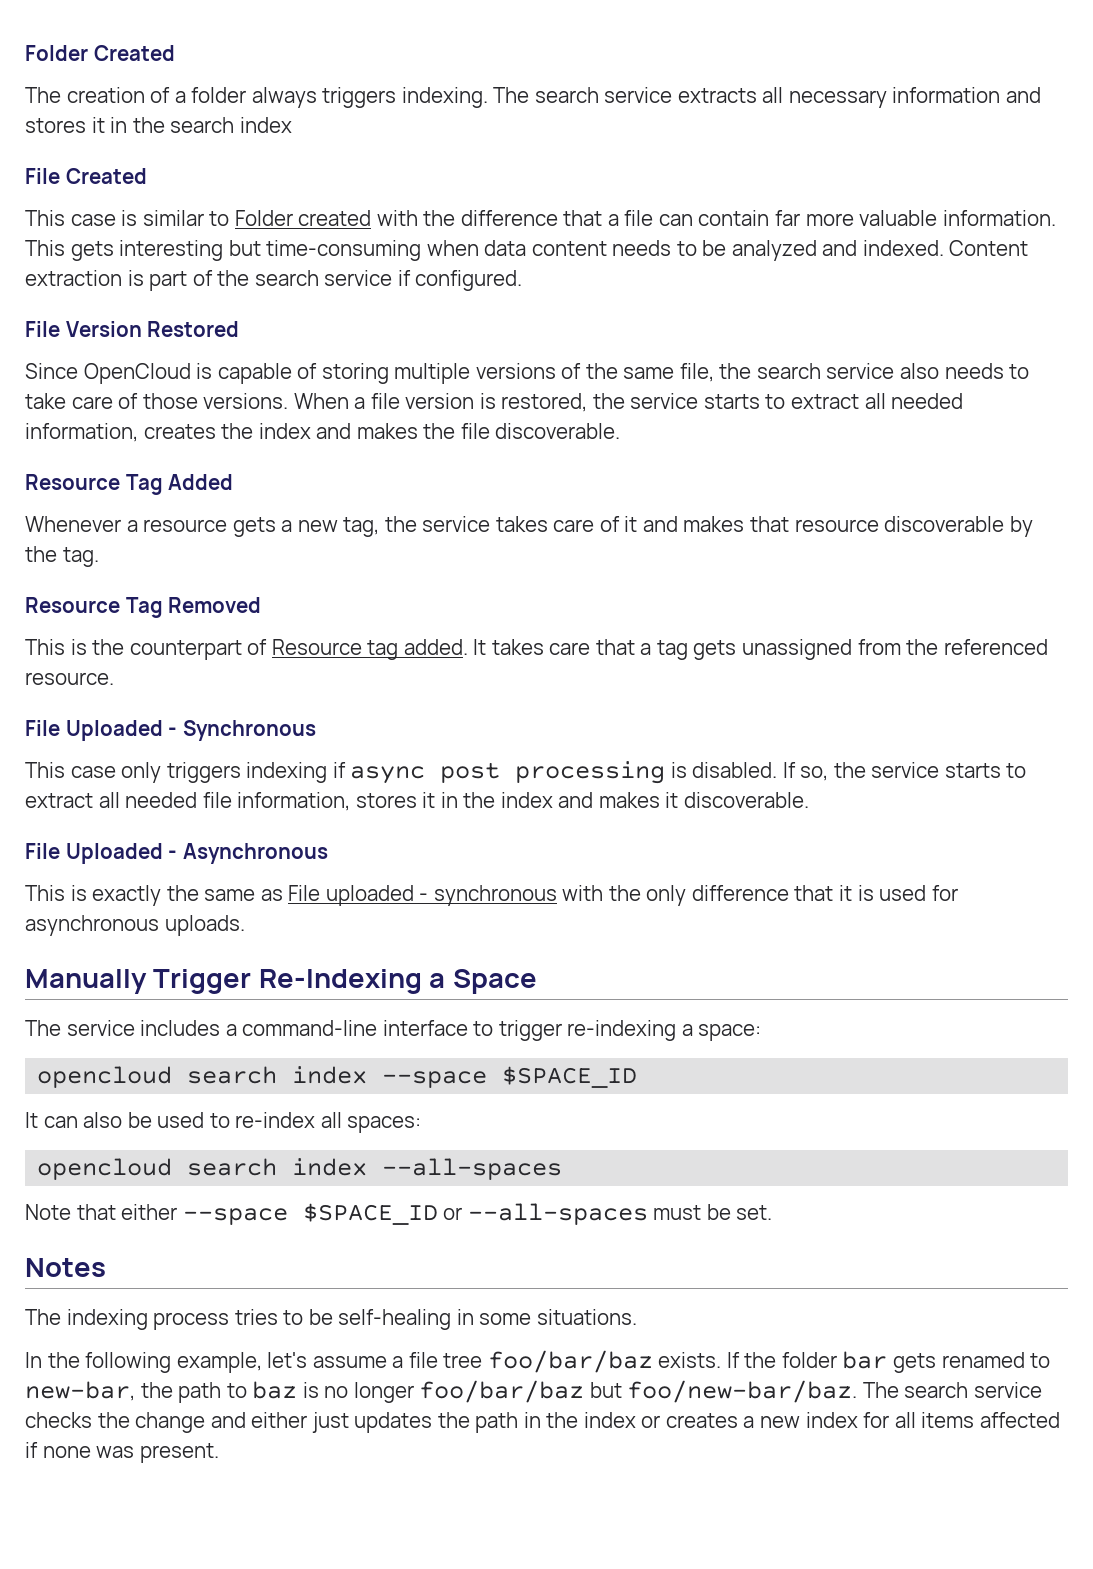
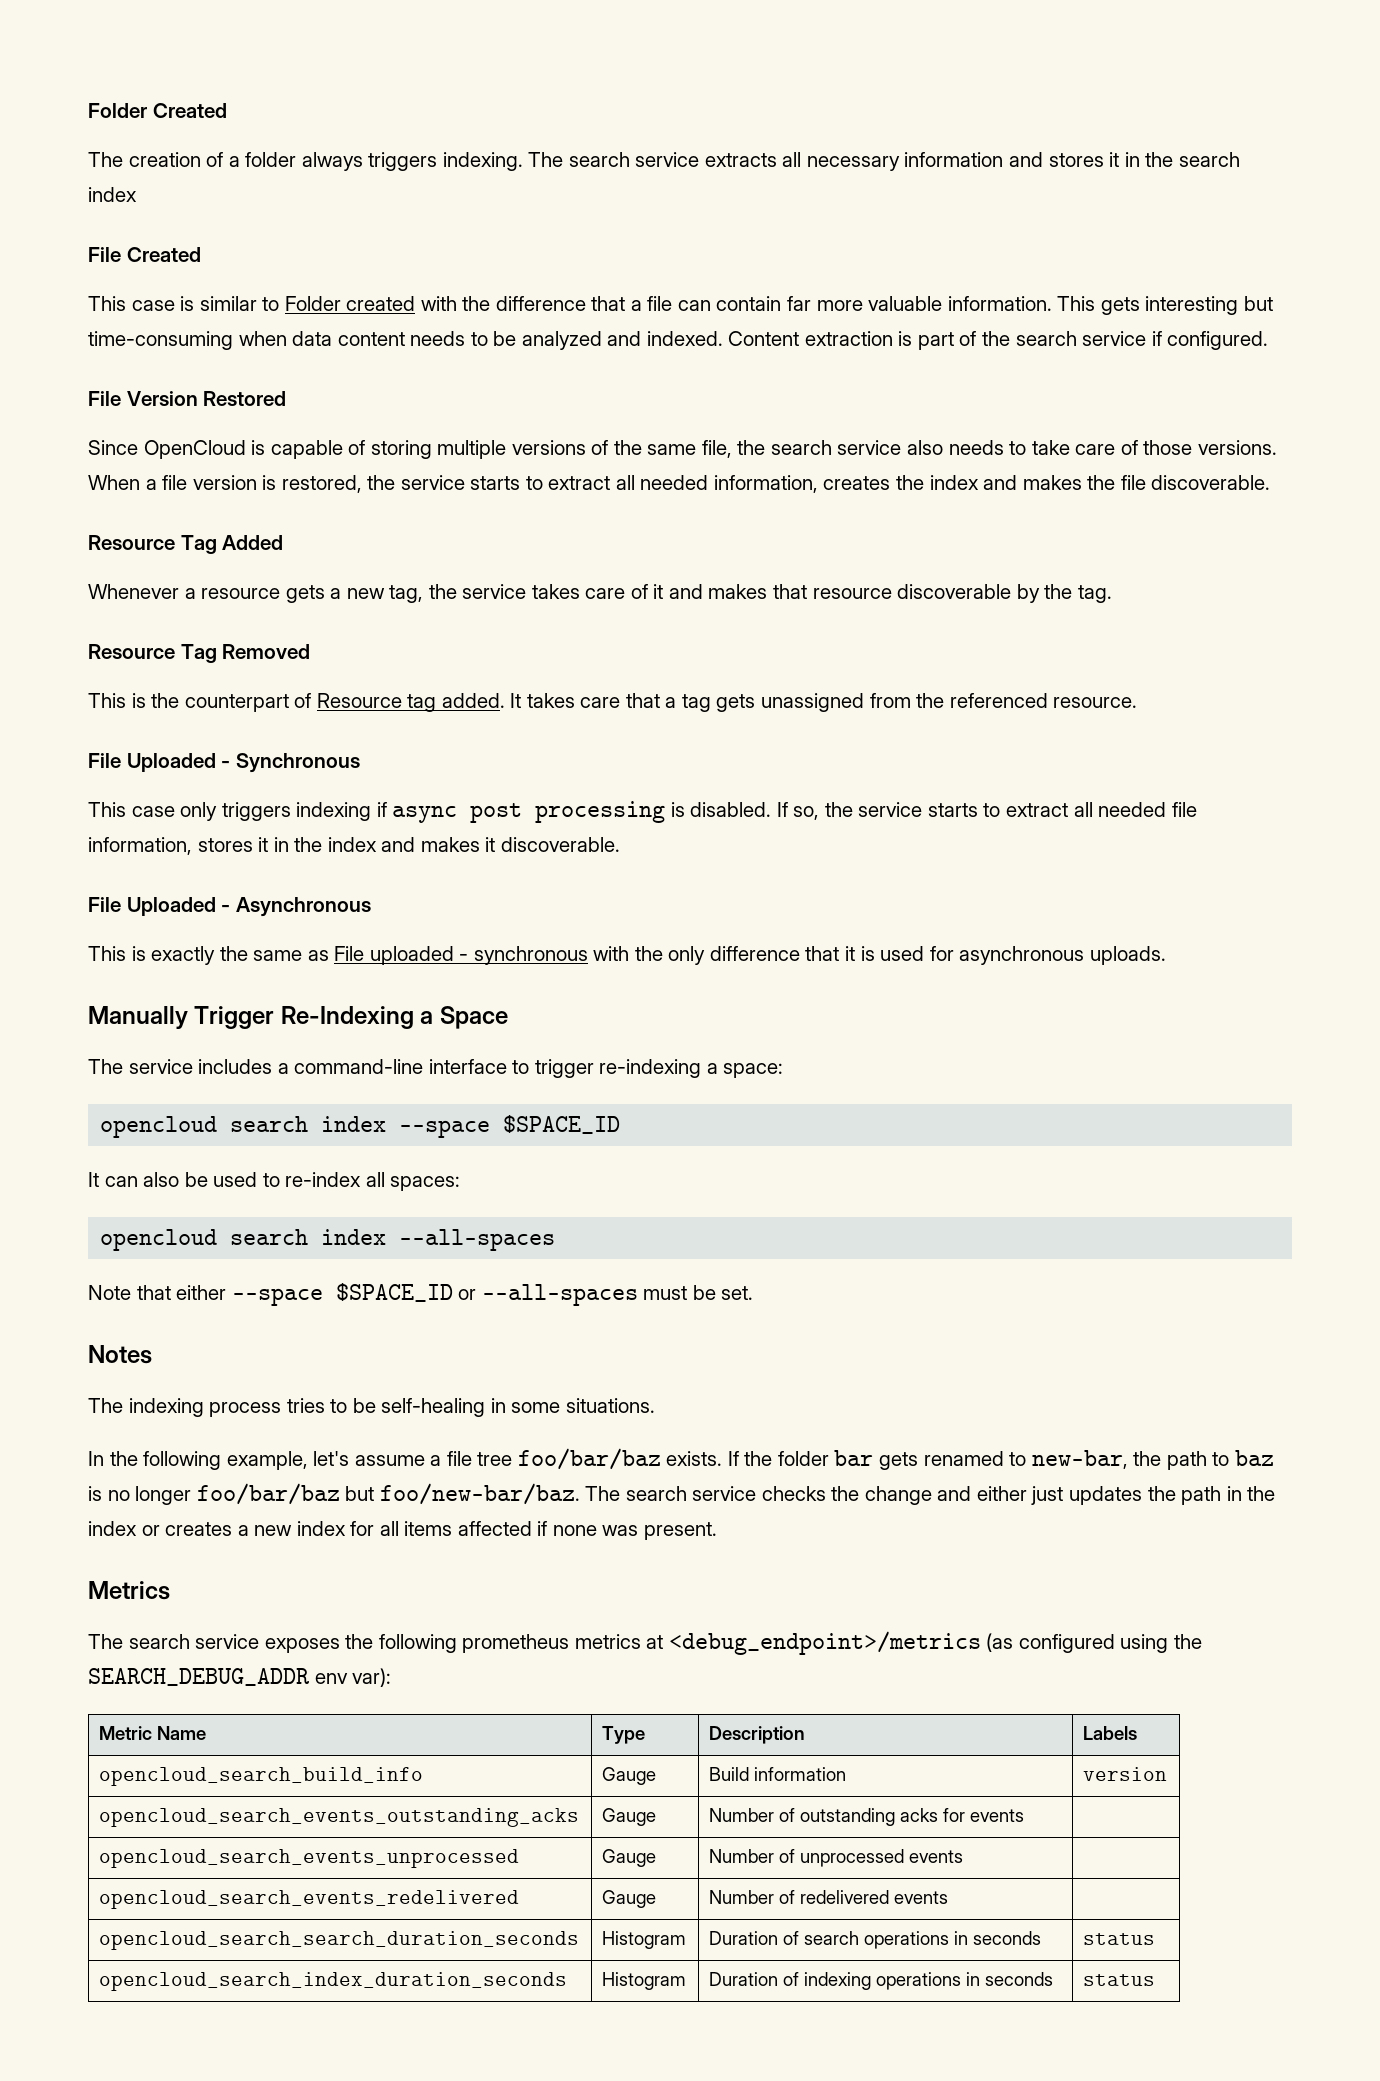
+ Metrics
+ The search service exposes the following prometheus metrics at <debug_endpoint>/metrics (as configured using the SEARCH_DEBUG_ADDR env var):
+ Metric Name | Type | Description | Labels
+ opencloud_search_build_info | Gauge | Build information | version
+ opencloud_search_events_outstanding_acks | Gauge | Number of outstanding acks for events |
+ opencloud_search_events_unprocessed | Gauge | Number of unprocessed events |
+ opencloud_search_events_redelivered | Gauge | Number of redelivered events |
+ opencloud_search_search_duration_seconds | Histogram | Duration of search operations in seconds | status
+ opencloud_search_index_duration_seconds | Histogram | Duration of indexing operations in seconds | status

